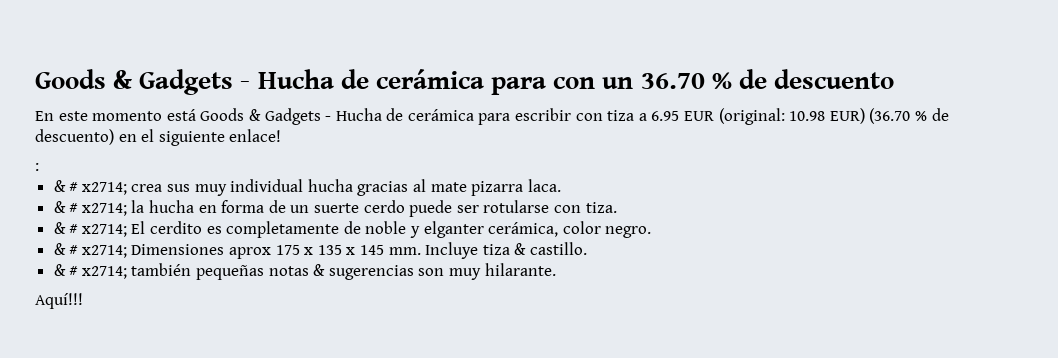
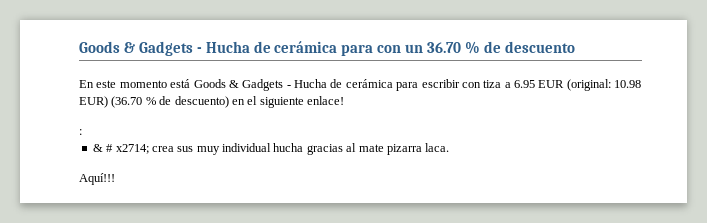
- & # x2714; la hucha en forma de un suerte cerdo puede ser rotularse con tiza.
- & # x2714; El cerdito es completamente de noble y elganter cerámica, color negro.
- & # x2714; Dimensiones aprox 175 x 135 x 145 mm. Incluye tiza & castillo.
- & # x2714; también pequeñas notas & sugerencias son muy hilarante.

